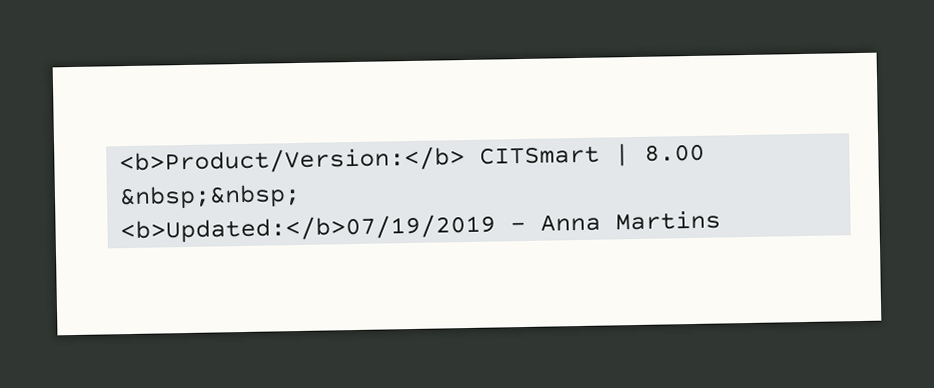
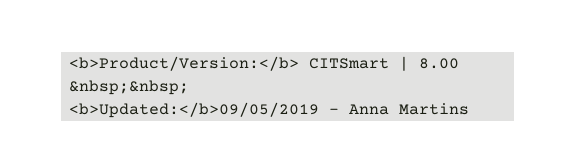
- <b>Updated:</b>07/19/2019 – Anna Martins
+ <b>Updated:</b>09/05/2019 – Anna Martins

